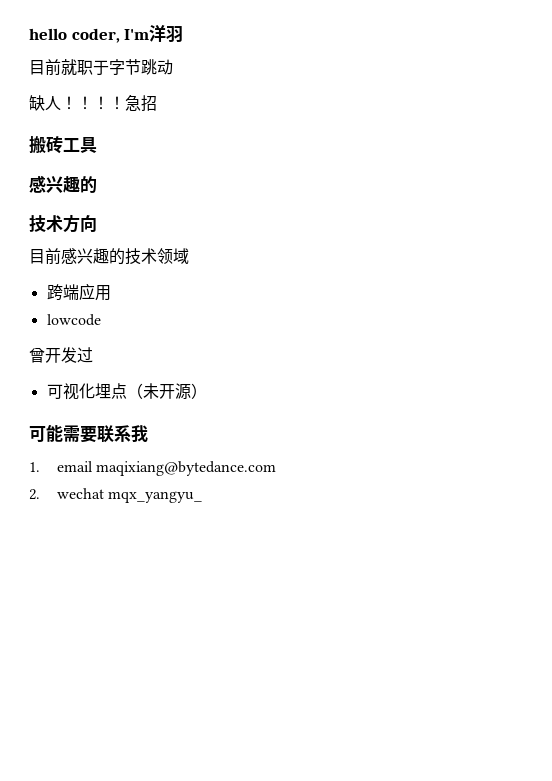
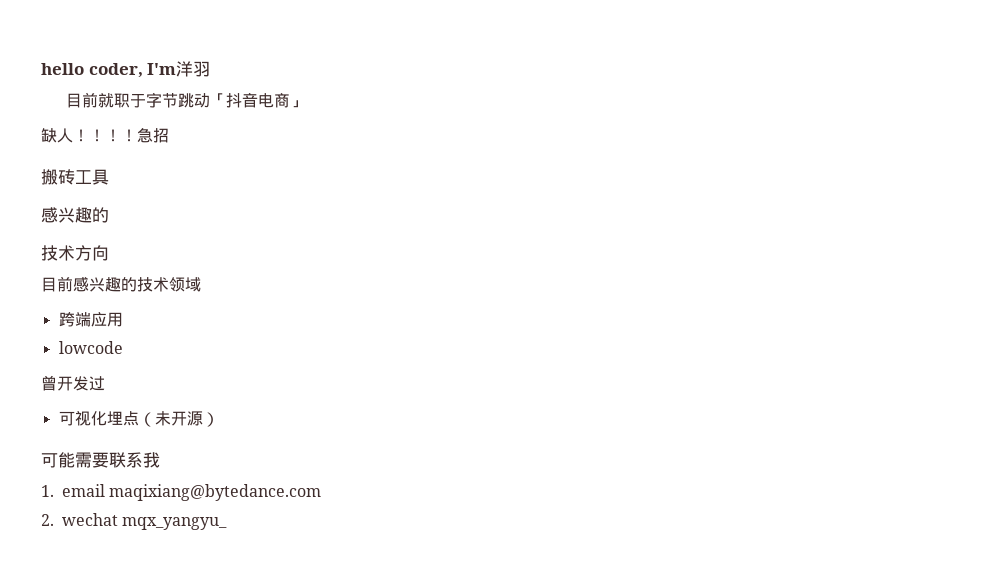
- 目前就职于字节跳动
+ 目前就职于字节跳动「抖音电商」

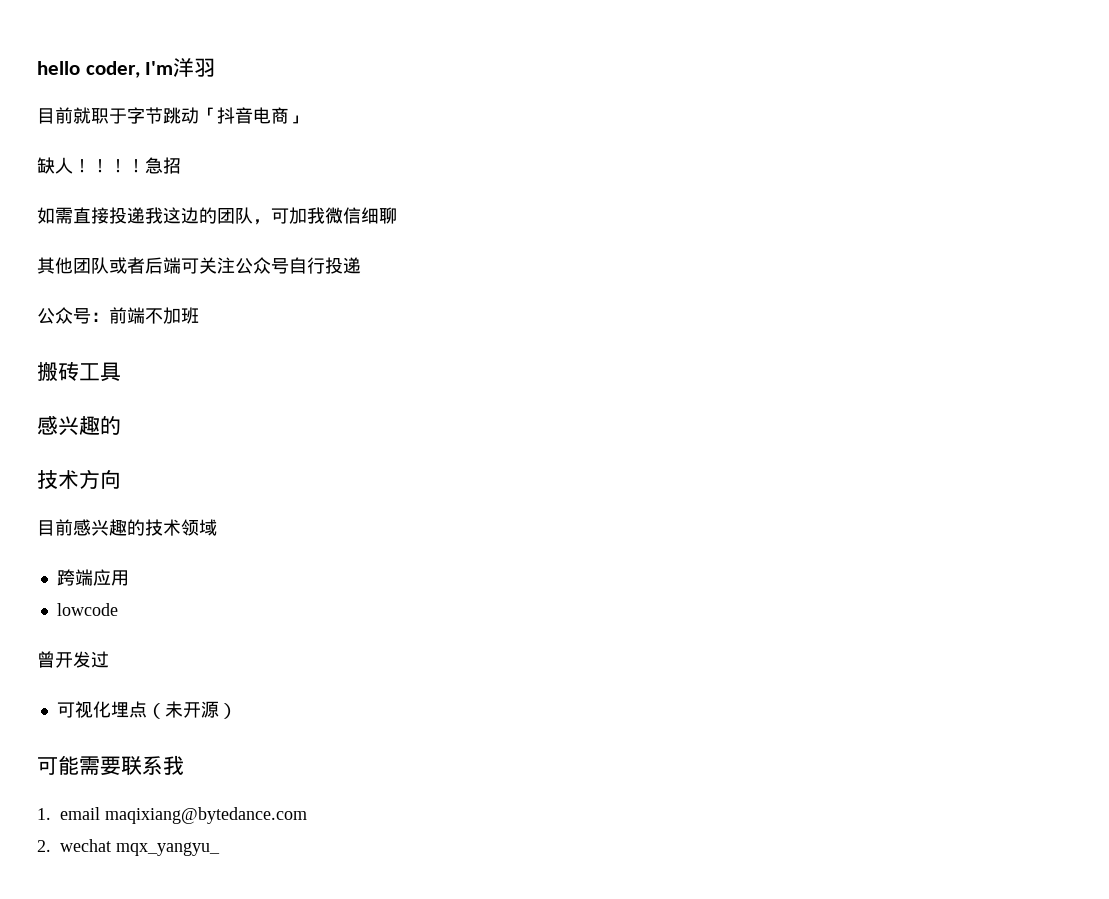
+ 如需直接投递我这边的团队，可加我微信细聊
+ 其他团队或者后端可关注公众号自行投递
+ 公众号：前端不加班

